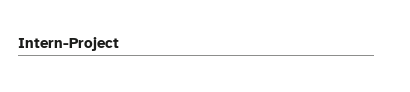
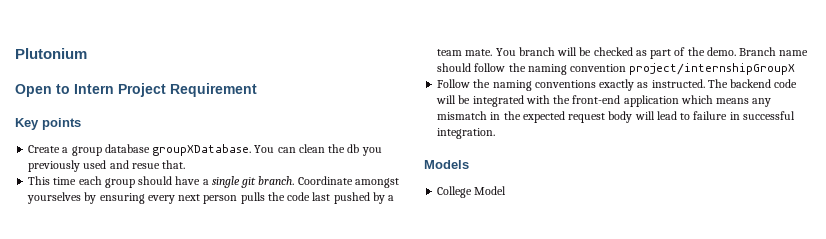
- Intern-Project
+ Plutonium
+ Open to Intern Project Requirement
+ Key points
+ Create a group database groupXDatabase. You can clean the db you previously used and resue that.
+ This time each group should have a single git branch. Coordinate amongst yourselves by ensuring every next person pulls the code last pushed by a team mate. You branch will be checked as part of the demo. Branch name should follow the naming convention project/internshipGroupX
+ Follow the naming conventions exactly as instructed. The backend code will be integrated with the front-end application which means any mismatch in the expected request body will lead to failure in successful integration.
+ Models
+ College Model

